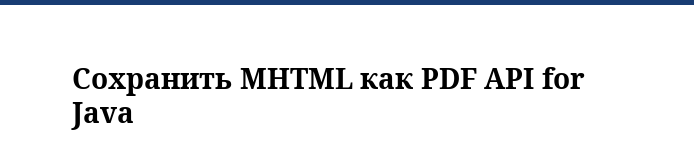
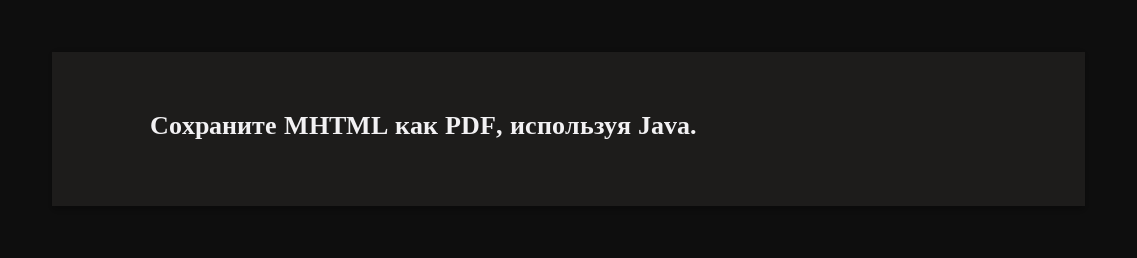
- Сохранить MHTML как PDF API for Java
+ Сохраните MHTML как PDF, используя Java.

